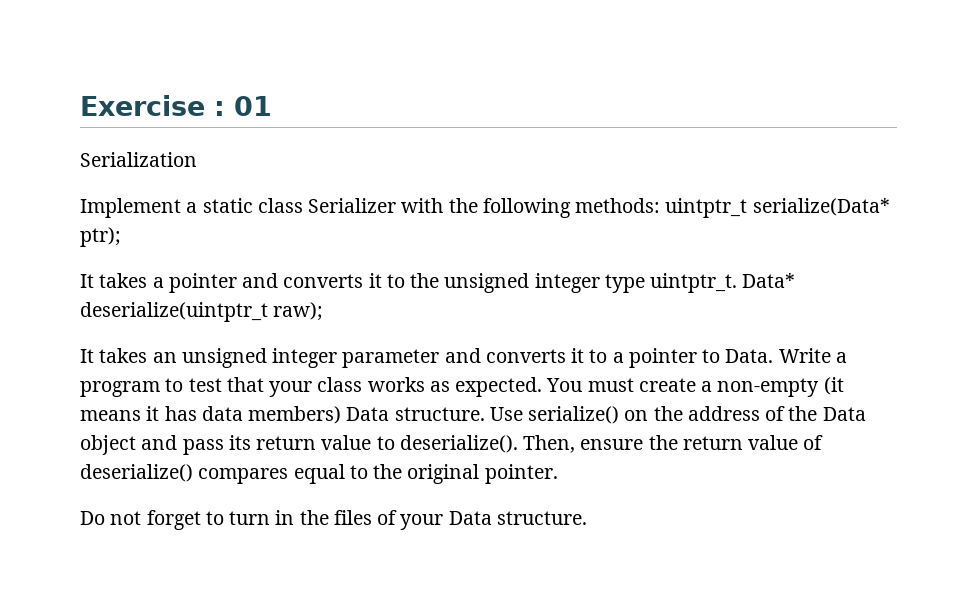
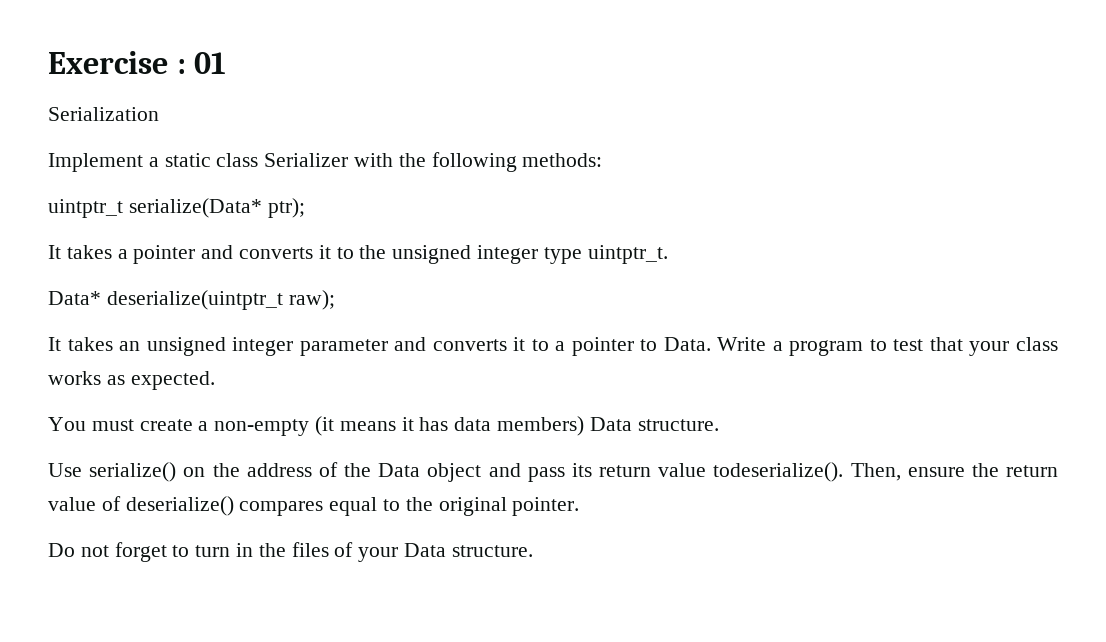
- Implement a static class Serializer with the following methods: uintptr_t serialize(Data* ptr);
+ Implement a static class Serializer with the following methods:
+ uintptr_t serialize(Data* ptr);
- It takes a pointer and converts it to the unsigned integer type uintptr_t. Data* deserialize(uintptr_t raw);
+ It takes a pointer and converts it to the unsigned integer type uintptr_t.
+ Data* deserialize(uintptr_t raw);
- Write a program to test that your class works as expected. You must create a non-empty (it means it has data members) Data structure. Use serialize() on the address of the Data object and pass its return value to deserialize().
+ Write a program to test that your class works as expected.
+ You must create a non-empty (it means it has data members) Data structure.
+ Use serialize() on the address of the Data object and pass its return value todeserialize().

